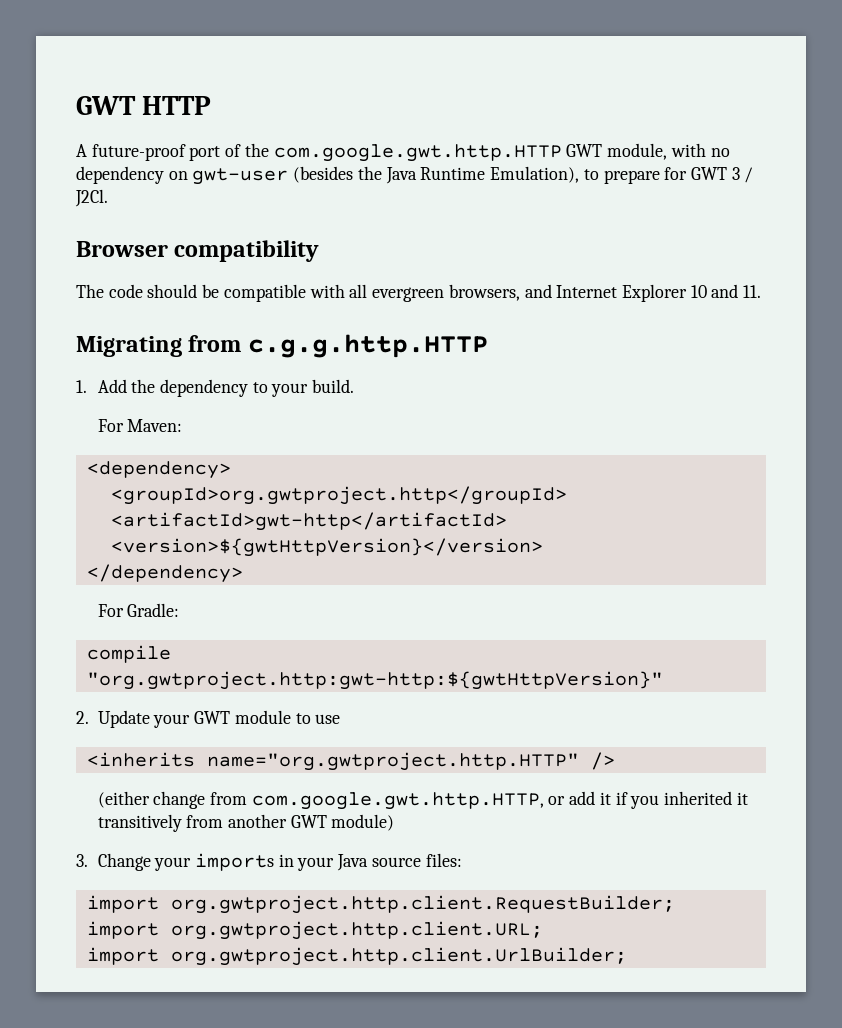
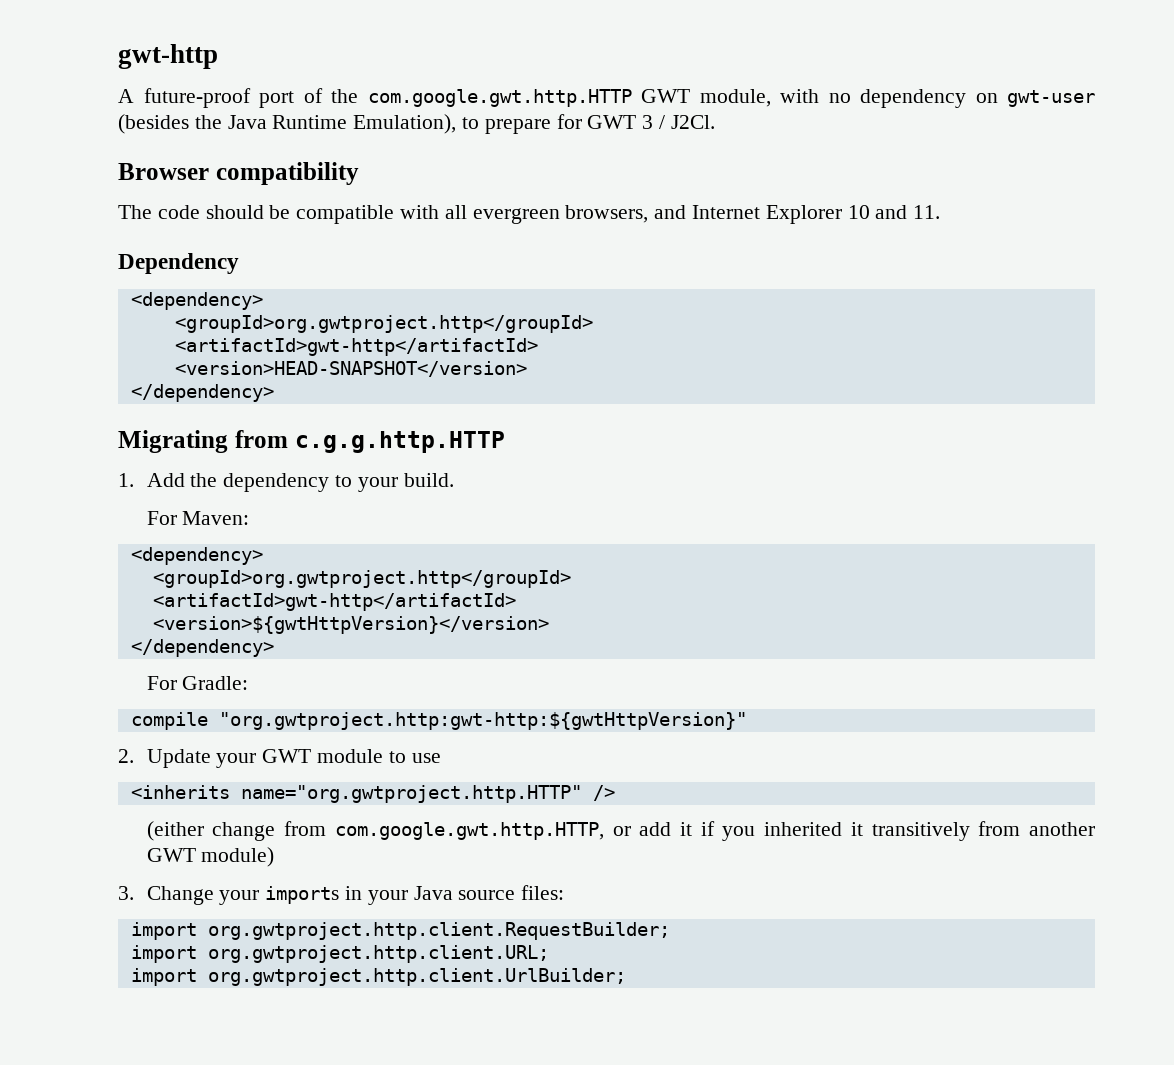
- GWT HTTP
+ gwt-http
+ Dependency
+ <dependency>
+ <groupId>org.gwtproject.http</groupId>
+ <artifactId>gwt-http</artifactId>
+ <version>HEAD-SNAPSHOT</version>
+ </dependency>

